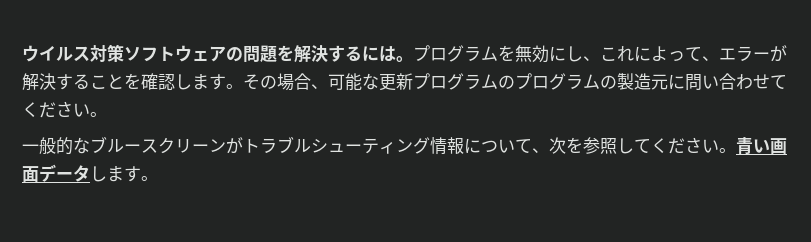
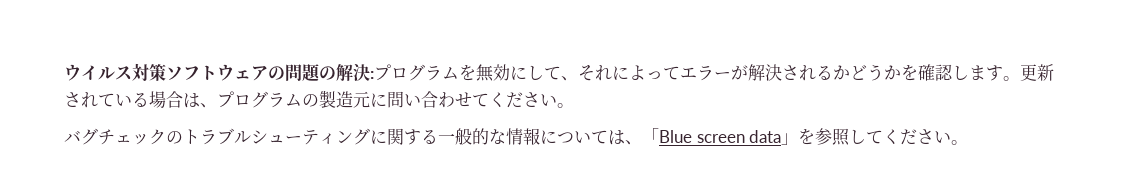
- ウイルス対策ソフトウェアの問題を解決するには。プログラムを無効にし、これによって、エラーが解決することを確認します。その場合、可能な更新プログラムのプログラムの製造元に問い合わせてください。
+ ウイルス対策ソフトウェアの問題の解決:プログラムを無効にして、それによってエラーが解決されるかどうかを確認します。更新されている場合は、プログラムの製造元に問い合わせてください。
- 一般的なブルースクリーンがトラブルシューティング情報について、次を参照してください。青い画面データします。
+ バグチェックのトラブルシューティングに関する一般的な情報については、「Blue screen data」を参照してください。

